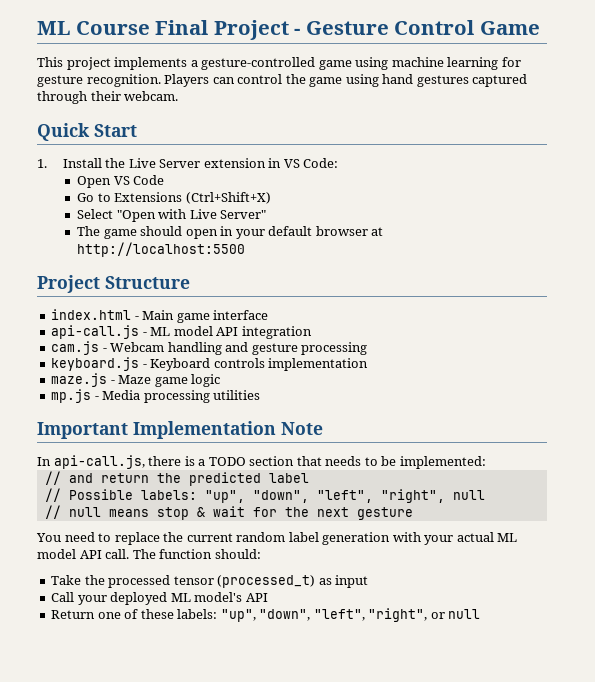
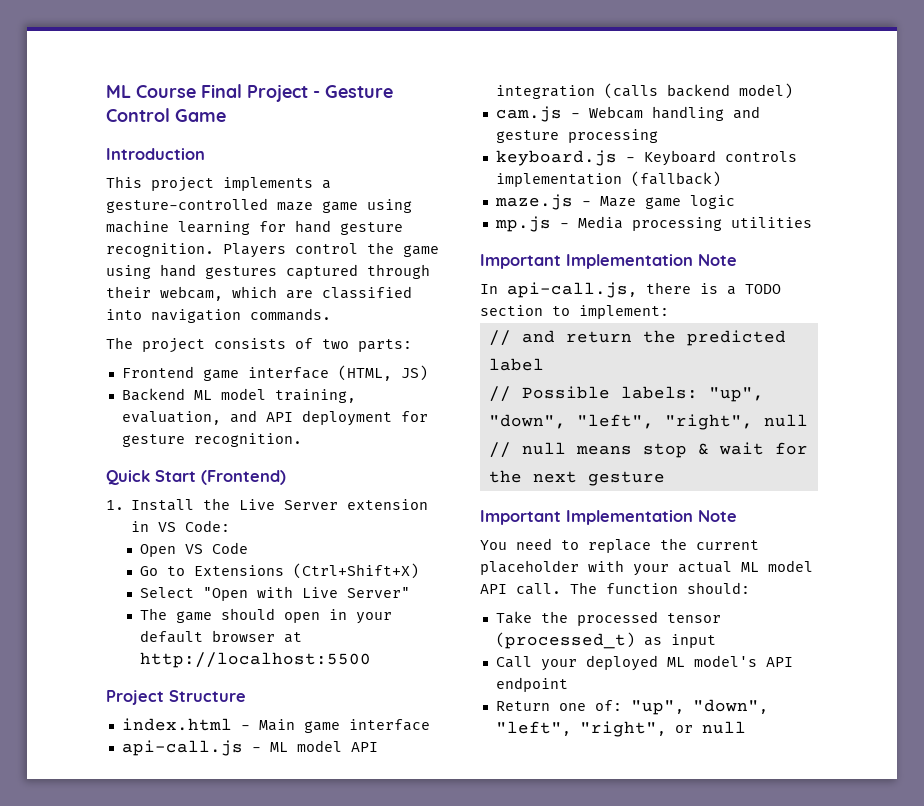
+ Introduction
- This project implements a gesture-controlled game using machine learning for gesture recognition.
+ This project implements a gesture-controlled maze game using machine learning for hand gesture recognition.
- Players can control the game using hand gestures captured through their webcam.
+ Players control the game using hand gestures captured through their webcam, which are classified into navigation commands.
+ The project consists of two parts:
+ Frontend game interface (HTML, JS)
+ Backend ML model training, evaluation, and API deployment for gesture recognition.
- Quick Start
+ Quick Start (Frontend)
- api-call.js - ML model API integration
+ api-call.js - ML model API integration (calls backend model)
- keyboard.js - Keyboard controls implementation
+ keyboard.js - Keyboard controls implementation (fallback)
- In api-call.js, there is a TODO section that needs to be implemented:
+ In api-call.js, there is a TODO section to implement:
  // null means stop & wait for the next gesture
+ Important Implementation Note
- You need to replace the current random label generation with your actual ML model API call.
+ You need to replace the current placeholder with your actual ML model API call.
- Call your deployed ML model's API
+ Call your deployed ML model's API endpoint
- Return one of these labels: "up", "down", "left", "right", or null
+ Return one of: "up", "down", "left", "right", or null

